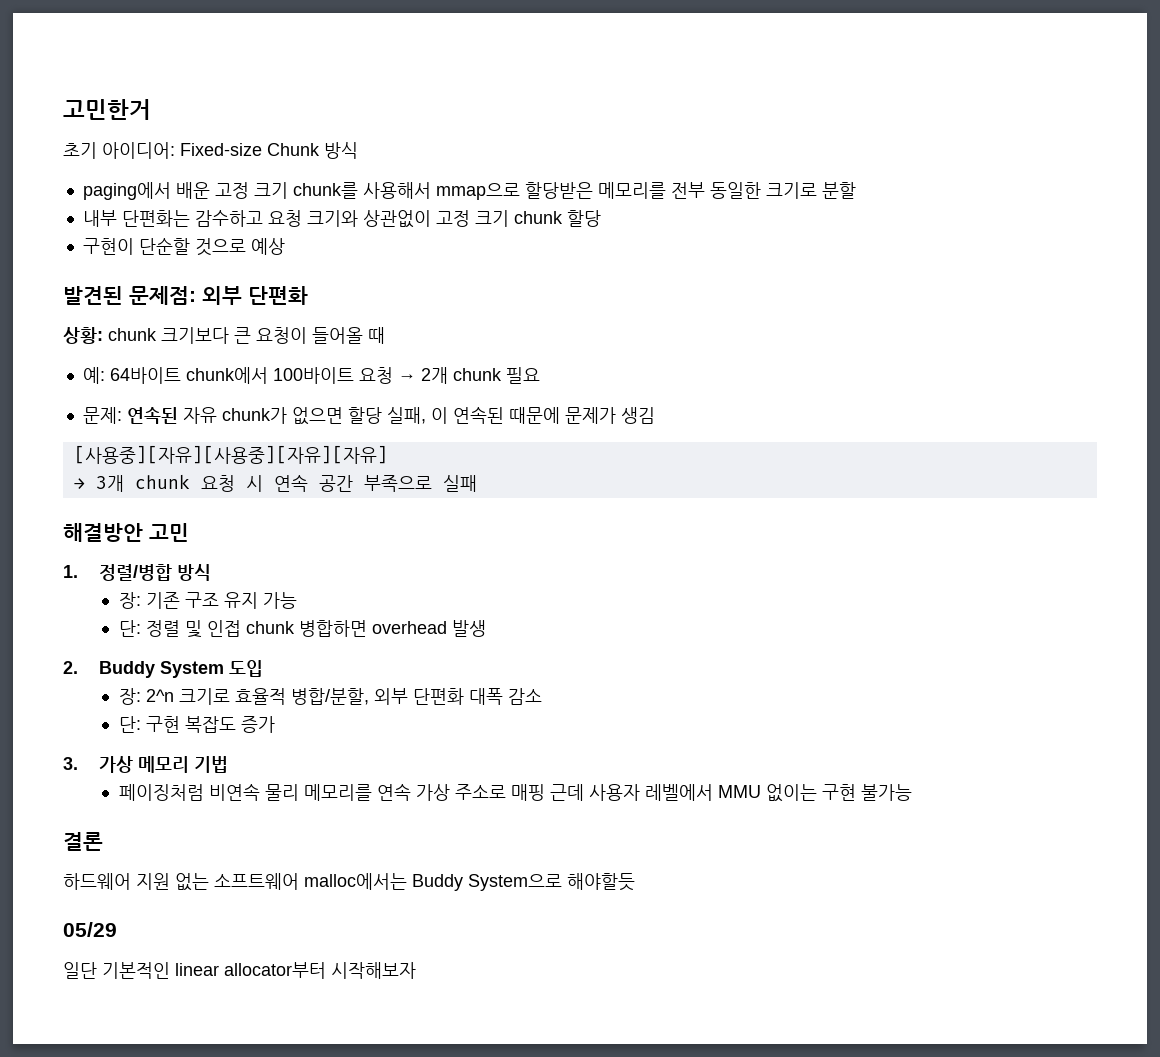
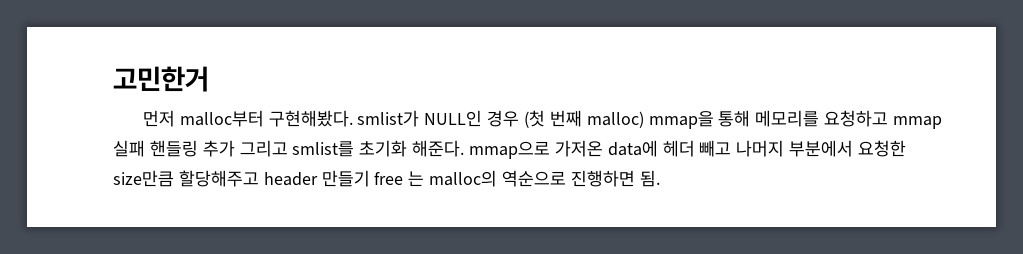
- 초기 아이디어: Fixed-size Chunk 방식
- paging에서 배운 고정 크기 chunk를 사용해서 mmap으로 할당받은 메모리를 전부 동일한 크기로 분할
- 내부 단편화는 감수하고 요청 크기와 상관없이 고정 크기 chunk 할당
- 구현이 단순할 것으로 예상
- 발견된 문제점: 외부 단편화
- 상황: chunk 크기보다 큰 요청이 들어올 때
- 예: 64바이트 chunk에서 100바이트 요청 → 2개 chunk 필요
- 문제: 연속된 자유 chunk가 없으면 할당 실패, 이 연속된 때문에 문제가 생김
- [사용중][자유][사용중][자유][자유]
- → 3개 chunk 요청 시 연속 공간 부족으로 실패
- 해결방안 고민
- 1. 정렬/병합 방식
- 장: 기존 구조 유지 가능
- 단: 정렬 및 인접 chunk 병합하면 overhead 발생
- 2. Buddy System 도입
- 장: 2^n 크기로 효율적 병합/분할, 외부 단편화 대폭 감소
- 단: 구현 복잡도 증가
- 3. 가상 메모리 기법
- 페이징처럼 비연속 물리 메모리를 연속 가상 주소로 매핑 근데 사용자 레벨에서 MMU 없이는 구현 불가능
- 결론
- 하드웨어 지원 없는 소프트웨어 malloc에서는 Buddy System으로 해야할듯
- 05/29
- 일단 기본적인 linear allocator부터 시작해보자
+ 먼저 malloc부터 구현해봤다. smlist가 NULL인 경우 (첫 번째 malloc) mmap을 통해 메모리를 요청하고 mmap 실패 핸들링 추가 그리고 smlist를 초기화 해준다. mmap으로 가저온 data에 헤더 빼고 나머지 부분에서 요청한 size만큼 할당해주고 header 만들기 free 는 malloc의 역순으로 진행하면 됨.

